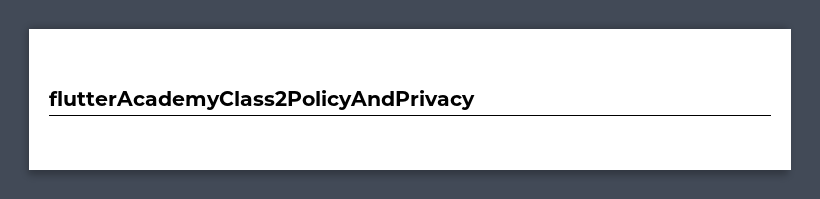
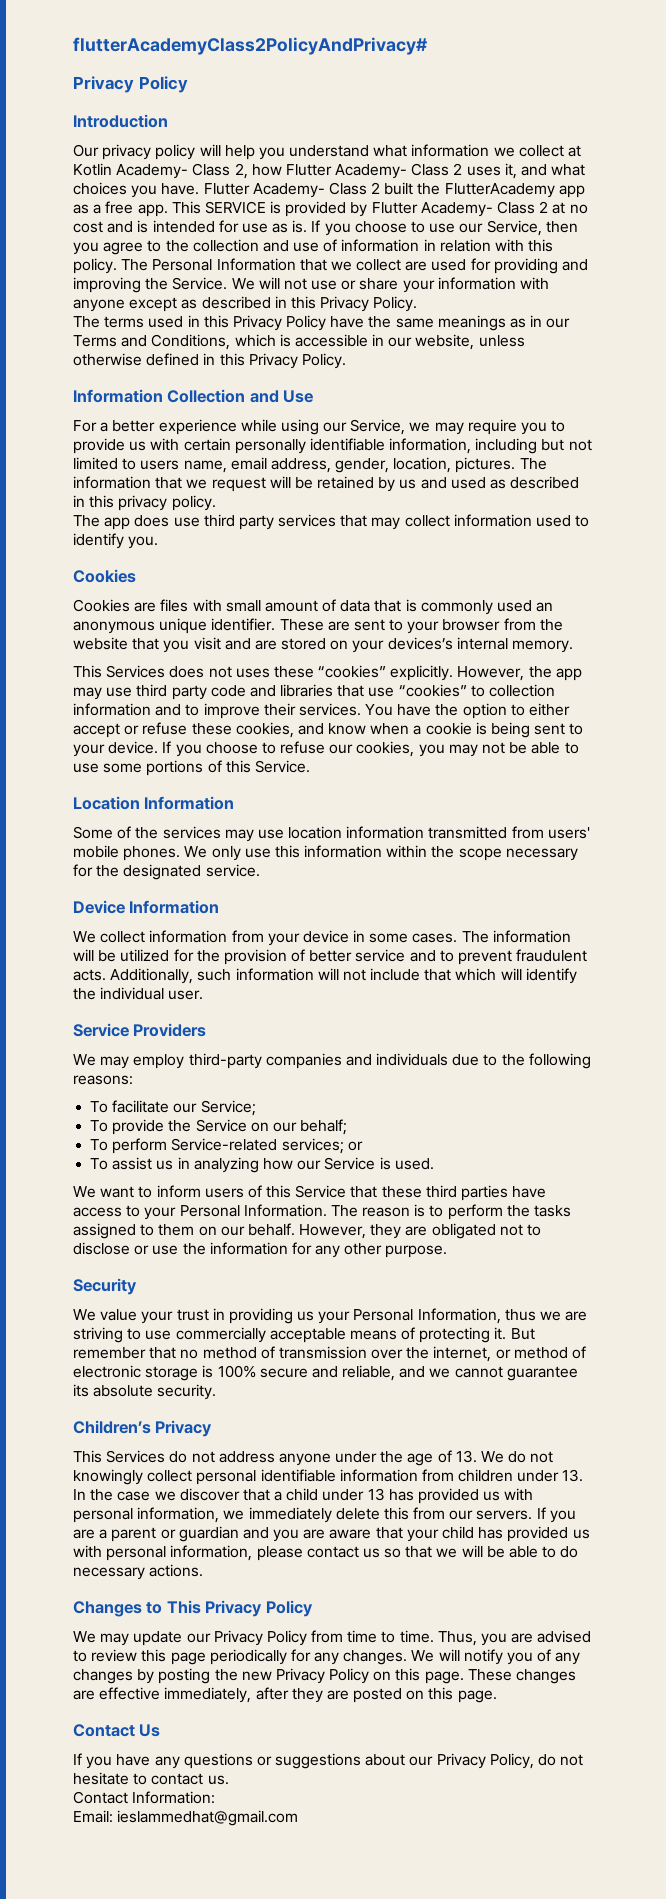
- flutterAcademyClass2PolicyAndPrivacy
+ flutterAcademyClass2PolicyAndPrivacy#
+ Privacy Policy
+ Introduction
+ Our privacy policy will help you understand what information we collect at Kotlin Academy- Class 2, how Flutter Academy- Class 2 uses it, and what choices you have. Flutter Academy- Class 2 built the FlutterAcademy app as a free app. This SERVICE is provided by Flutter Academy- Class 2 at no cost and is intended for use as is. If you choose to use our Service, then you agree to the collection and use of information in relation with this policy. The Personal Information that we collect are used for providing and improving the Service. We will not use or share your information with anyone except as described in this Privacy Policy.
+ The terms used in this Privacy Policy have the same meanings as in our Terms and Conditions, which is accessible in our website, unless otherwise defined in this Privacy Policy.
+ Information Collection and Use
+ For a better experience while using our Service, we may require you to provide us with certain personally identifiable information, including but not limited to users name, email address, gender, location, pictures. The information that we request will be retained by us and used as described in this privacy policy.
+ The app does use third party services that may collect information used to identify you.
+ Cookies
+ Cookies are files with small amount of data that is commonly used an anonymous unique identifier. These are sent to your browser from the website that you visit and are stored on your devices’s internal memory.
+ This Services does not uses these “cookies” explicitly. However, the app may use third party code and libraries that use “cookies” to collection information and to improve their services. You have the option to either accept or refuse these cookies, and know when a cookie is being sent to your device. If you choose to refuse our cookies, you may not be able to use some portions of this Service.
+ Location Information
+ Some of the services may use location information transmitted from users' mobile phones. We only use this information within the scope necessary for the designated service.
+ Device Information
+ We collect information from your device in some cases. The information will be utilized for the provision of better service and to prevent fraudulent acts. Additionally, such information will not include that which will identify the individual user.
+ Service Providers
+ We may employ third-party companies and individuals due to the following reasons:
+ To facilitate our Service;
+ To provide the Service on our behalf;
+ To perform Service-related services; or
+ To assist us in analyzing how our Service is used.
+ We want to inform users of this Service that these third parties have access to your Personal Information. The reason is to perform the tasks assigned to them on our behalf. However, they are obligated not to disclose or use the information for any other purpose.
+ Security
+ We value your trust in providing us your Personal Information, thus we are striving to use commercially acceptable means of protecting it. But remember that no method of transmission over the internet, or method of electronic storage is 100% secure and reliable, and we cannot guarantee its absolute security.
+ Children’s Privacy
+ This Services do not address anyone under the age of 13. We do not knowingly collect personal identifiable information from children under 13. In the case we discover that a child under 13 has provided us with personal information, we immediately delete this from our servers. If you are a parent or guardian and you are aware that your child has provided us with personal information, please contact us so that we will be able to do necessary actions.
+ Changes to This Privacy Policy
+ We may update our Privacy Policy from time to time. Thus, you are advised to review this page periodically for any changes. We will notify you of any changes by posting the new Privacy Policy on this page. These changes are effective immediately, after they are posted on this page.
+ Contact Us
+ If you have any questions or suggestions about our Privacy Policy, do not hesitate to contact us.
+ Contact Information:
+ Email: ieslammedhat@gmail.com

